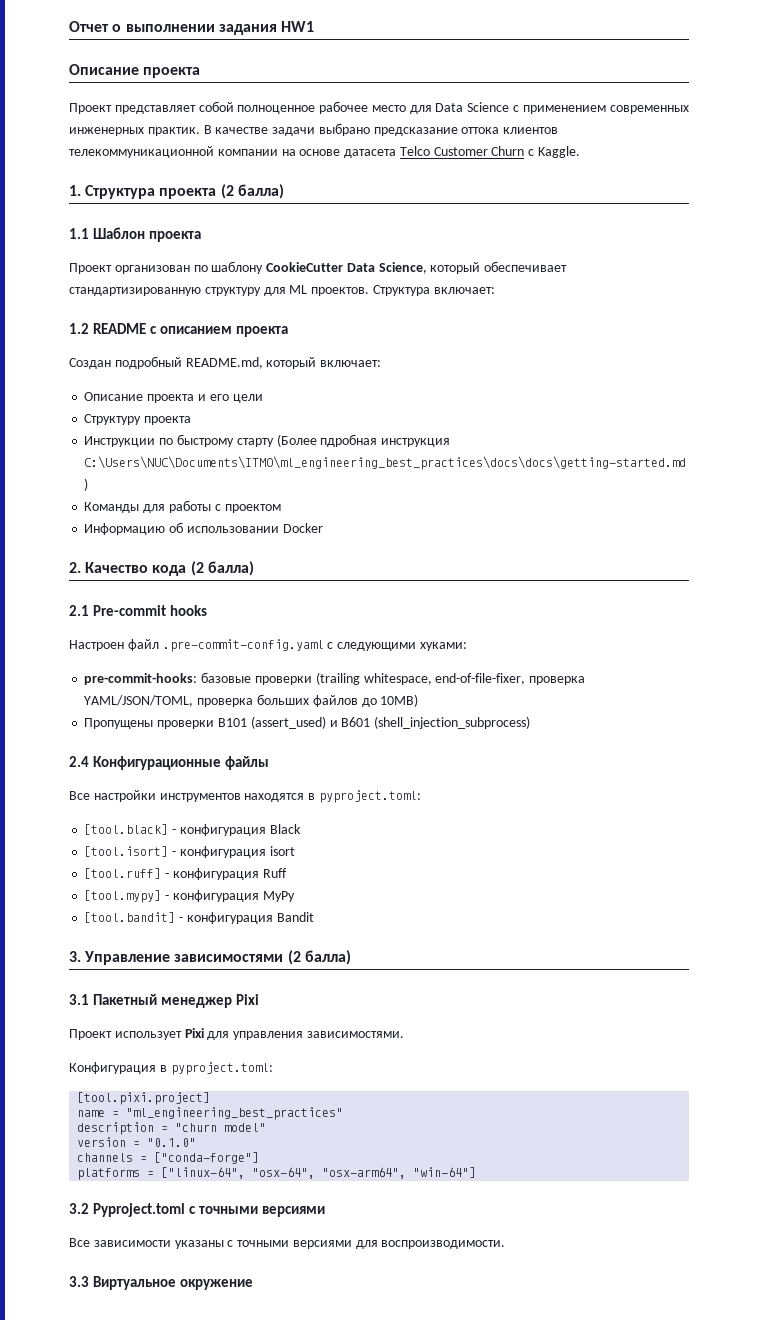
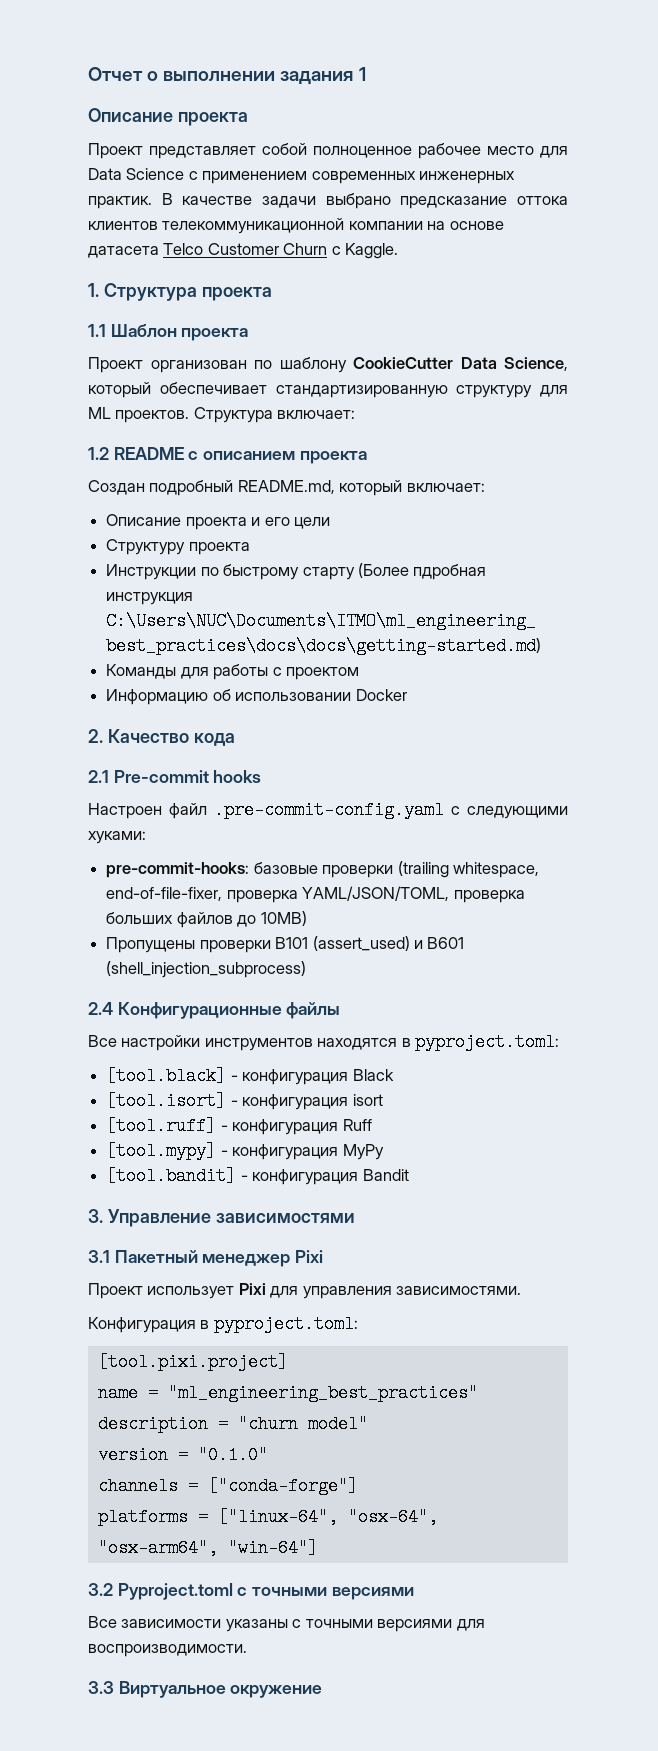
- Отчет о выполнении задания HW1
+ Отчет о выполнении задания 1
- 1. Структура проекта (2 балла)
+ 1. Структура проекта
- 2. Качество кода (2 балла)
+ 2. Качество кода
- 3. Управление зависимостями (2 балла)
+ 3. Управление зависимостями

